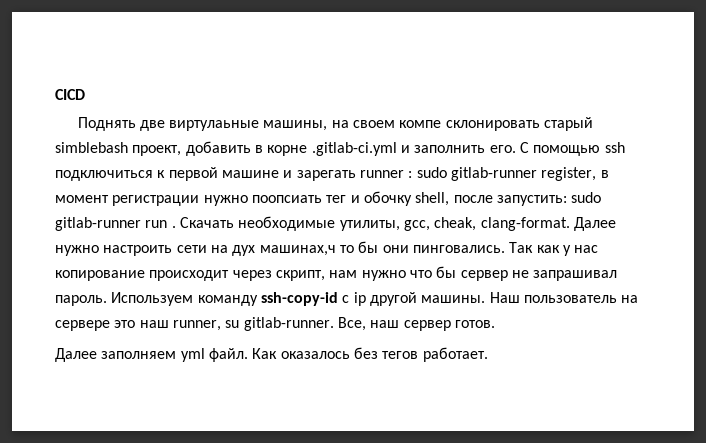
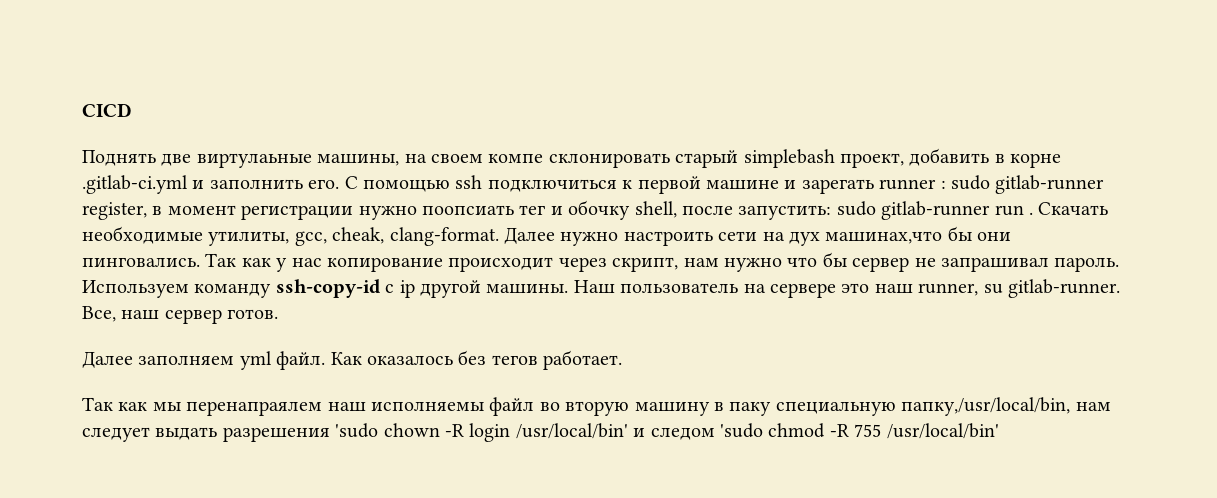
- Поднять две виртулаьные машины, на своем компе склонировать старый simblebash проект, добавить в корне .gitlab-ci.yml и заполнить его.
+ Поднять две виртулаьные машины, на своем компе склонировать старый simplebash проект, добавить в корне .gitlab-ci.yml и заполнить его.
- Далее нужно настроить сети на дух машинах,ч то бы они пинговались.
+ Далее нужно настроить сети на дух машинах,что бы они пинговались.
+ Так как мы перенапраялем наш исполняемы файл во вторую машину в паку специальную папку,/usr/local/bin, нам следует выдать разрешения 'sudo chown -R login /usr/local/bin' и следом 'sudo chmod -R 755 /usr/local/bin'

